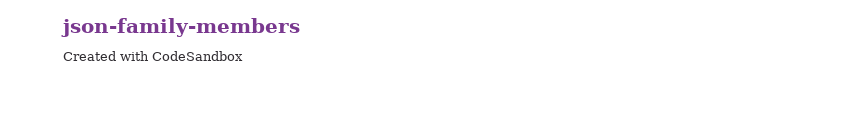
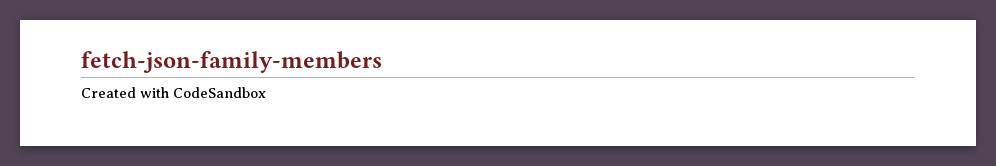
- json-family-members
+ fetch-json-family-members

